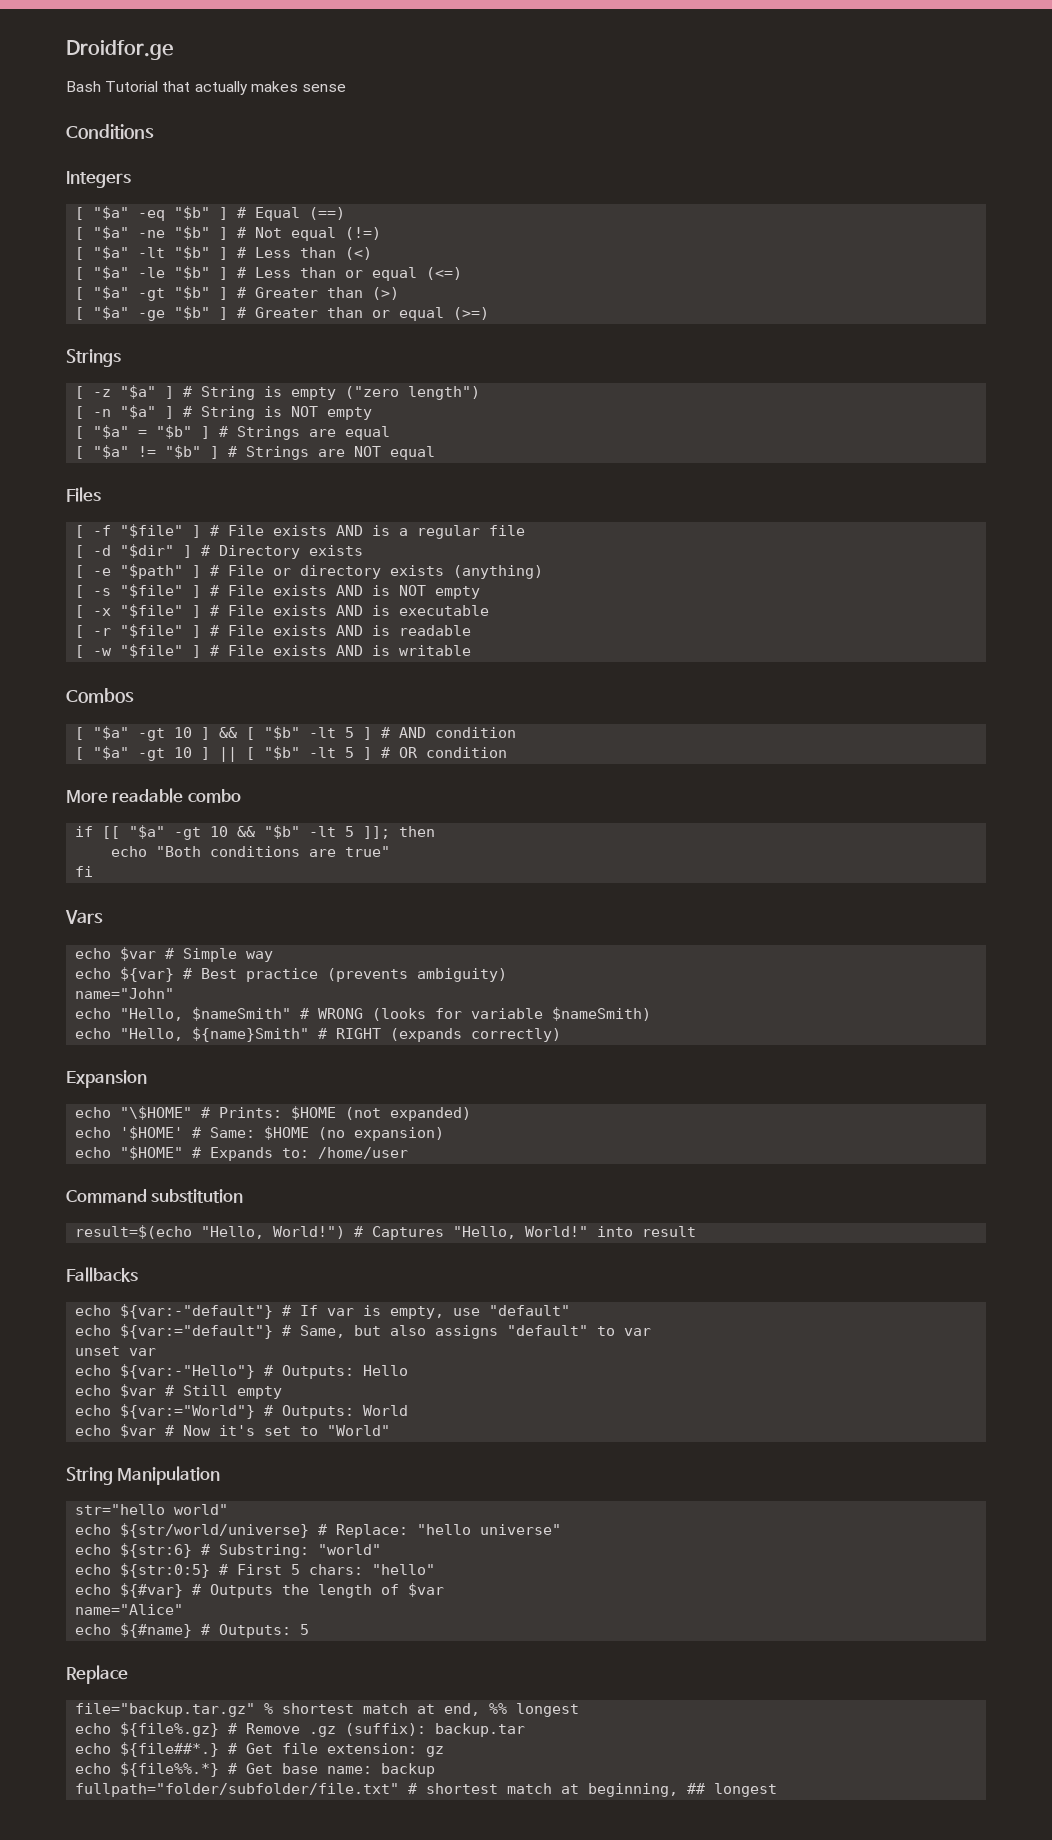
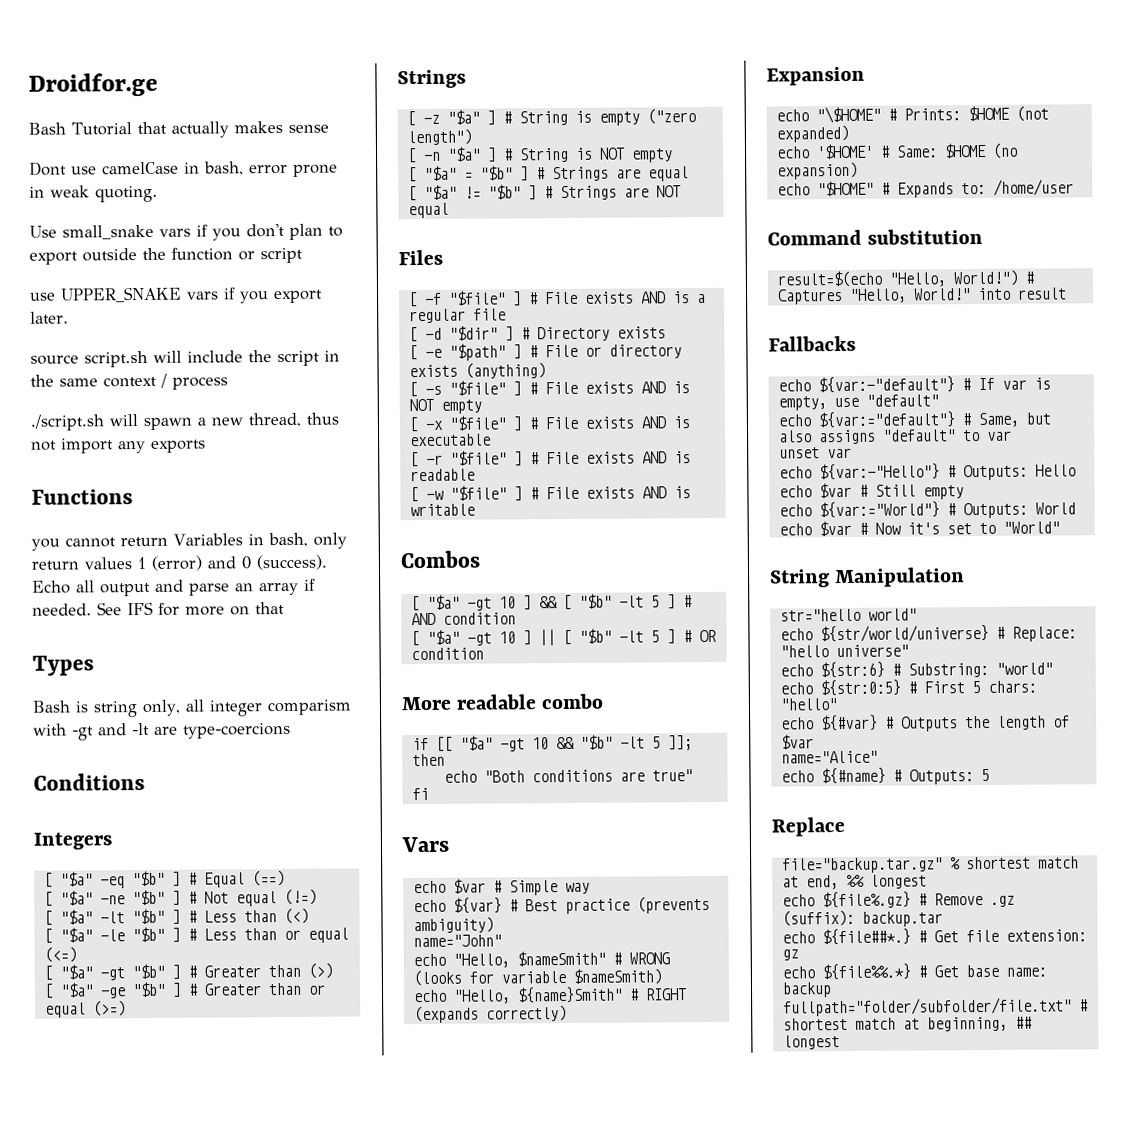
+ Dont use camelCase in bash, error prone in weak quoting.
+ Use small_snake vars if you don't plan to export outside the function or script
+ use UPPER_SNAKE vars if you export later.
+ source script.sh will include the script in the same context / process
+ ./script.sh will spawn a new thread, thus not import any exports
+ Functions
+ you cannot return Variables in bash, only return values 1 (error) and 0 (success). Echo all output and parse an array if needed. See IFS for more on that
+ Types
+ Bash is string only, all integer comparism with -gt and -lt are type-coercions

